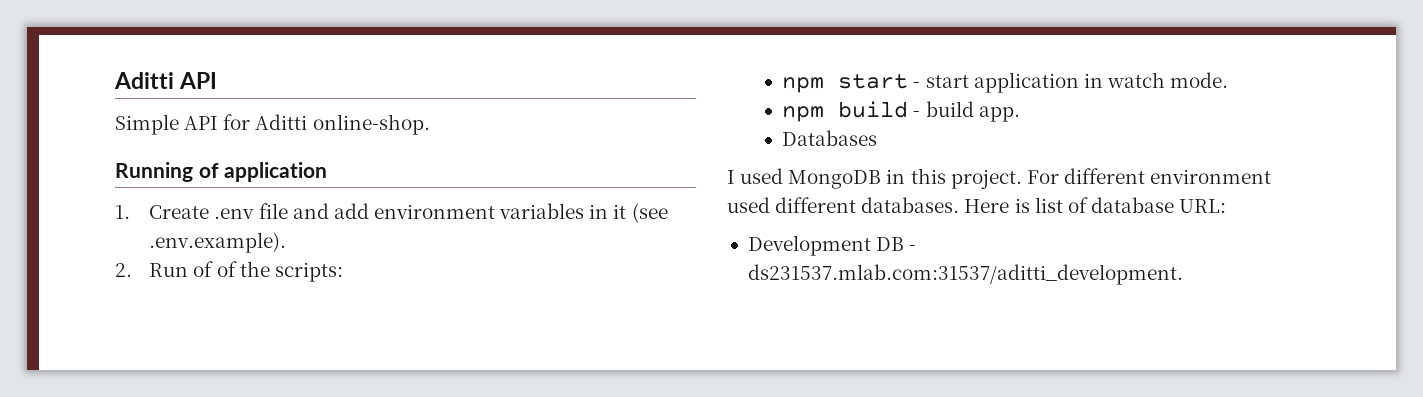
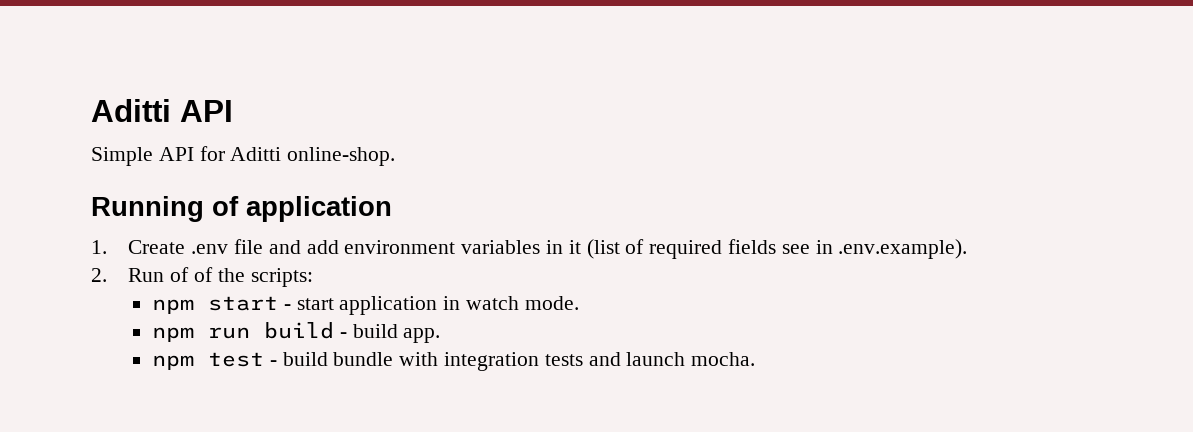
- 1. Create .env file and add environment variables in it (see .env.example).
+ 1. Create .env file and add environment variables in it (list of required fields see in .env.example).
- npm build - build app.
+ npm run build - build app.
- Databases
- I used MongoDB in this project. For different environment used different databases. Here is list of database URL:
- Development DB - ds231537.mlab.com:31537/aditti_development.
+ npm test - build bundle with integration tests and launch mocha.

